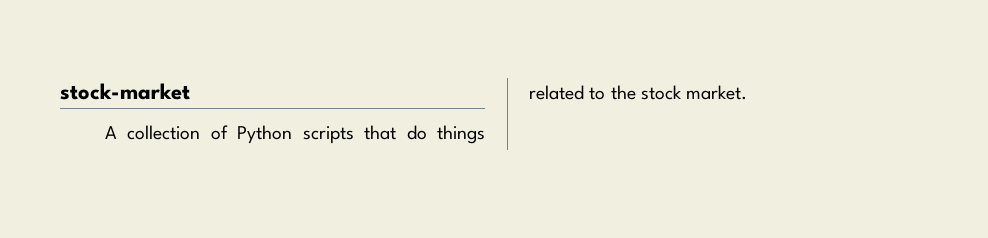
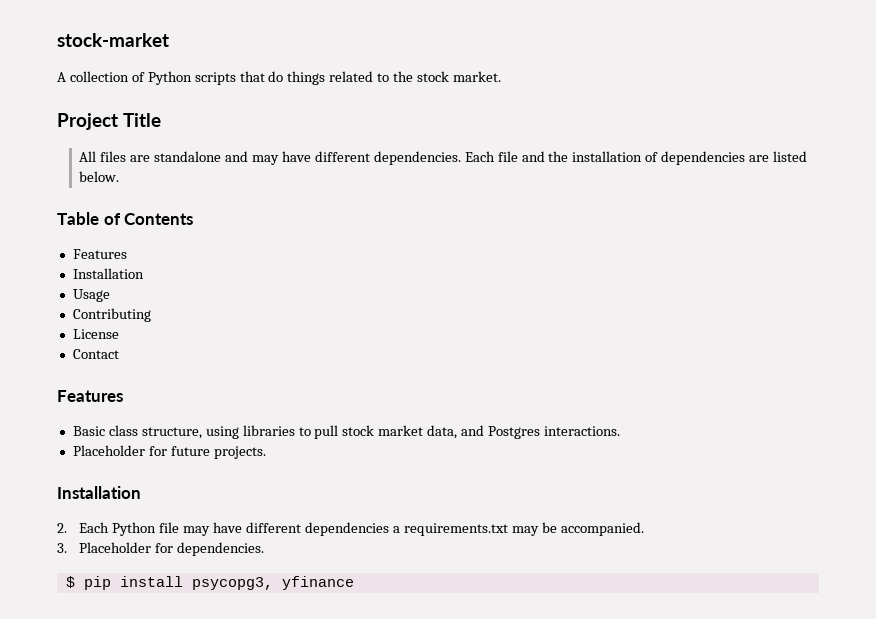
+ Project Title
+ All files are standalone and may have different dependencies. Each file and the installation of dependencies are listed below.
+ Table of Contents
+ Features
+ Installation
+ Usage
+ Contributing
+ License
+ Contact
+ Features
+ Basic class structure, using libraries to pull stock market data, and Postgres interactions.
+ Placeholder for future projects.
+ Installation
+ 2. Each Python file may have different dependencies a requirements.txt may be accompanied.
+ 3. Placeholder for dependencies.
+ $ pip install psycopg3, yfinance

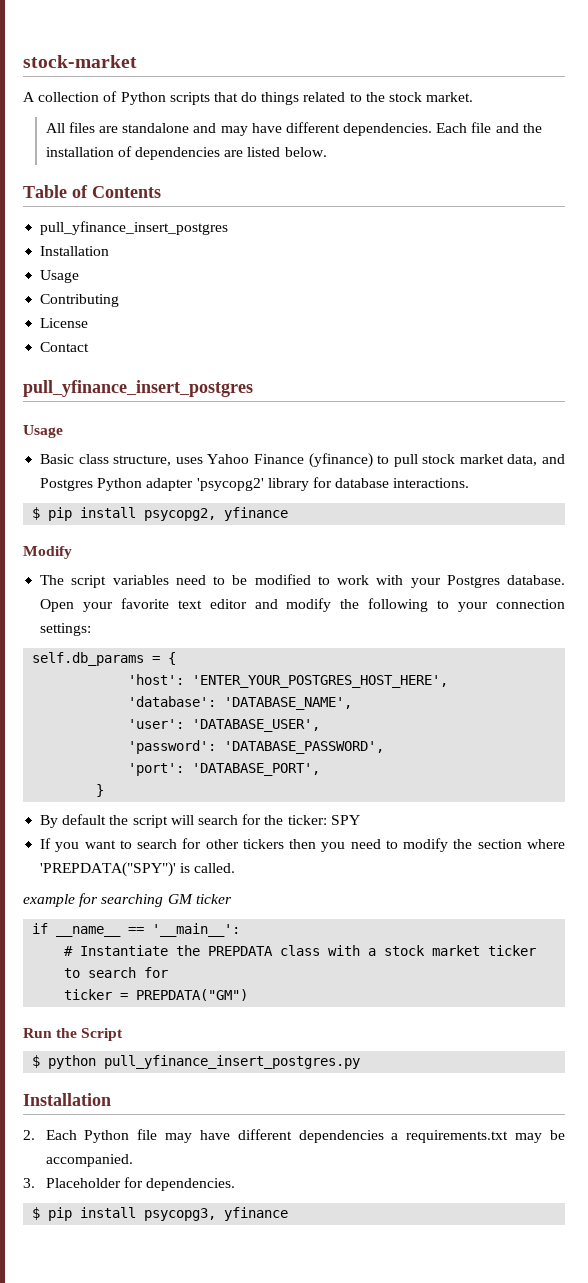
- Project Title
  Table of Contents
- Features
+ pull_yfinance_insert_postgres
  Contact
- Features
+ pull_yfinance_insert_postgres
+ Usage
- Basic class structure, using libraries to pull stock market data, and Postgres interactions.
- Placeholder for future projects.
+ Basic class structure, uses Yahoo Finance (yfinance) to pull stock market data, and Postgres Python adapter 'psycopg2' library for database interactions.
+ $ pip install psycopg2, yfinance
+ Modify
+ The script variables need to be modified to work with your Postgres database. Open your favorite text editor and modify the following to your connection settings:
+ self.db_params = {
+ 'host': 'ENTER_YOUR_POSTGRES_HOST_HERE',
+ 'database': 'DATABASE_NAME',
+ 'user': 'DATABASE_USER',
+ 'password': 'DATABASE_PASSWORD',
+ 'port': 'DATABASE_PORT',
+ }
+ By default the script will search for the ticker: SPY
+ If you want to search for other tickers then you need to modify the section where 'PREPDATA("SPY")' is called.
+ example for searching GM ticker
+ if __name__ == '__main__':
+ # Instantiate the PREPDATA class with a stock market ticker to search for
+ ticker = PREPDATA("GM")
+ Run the Script
+ $ python pull_yfinance_insert_postgres.py

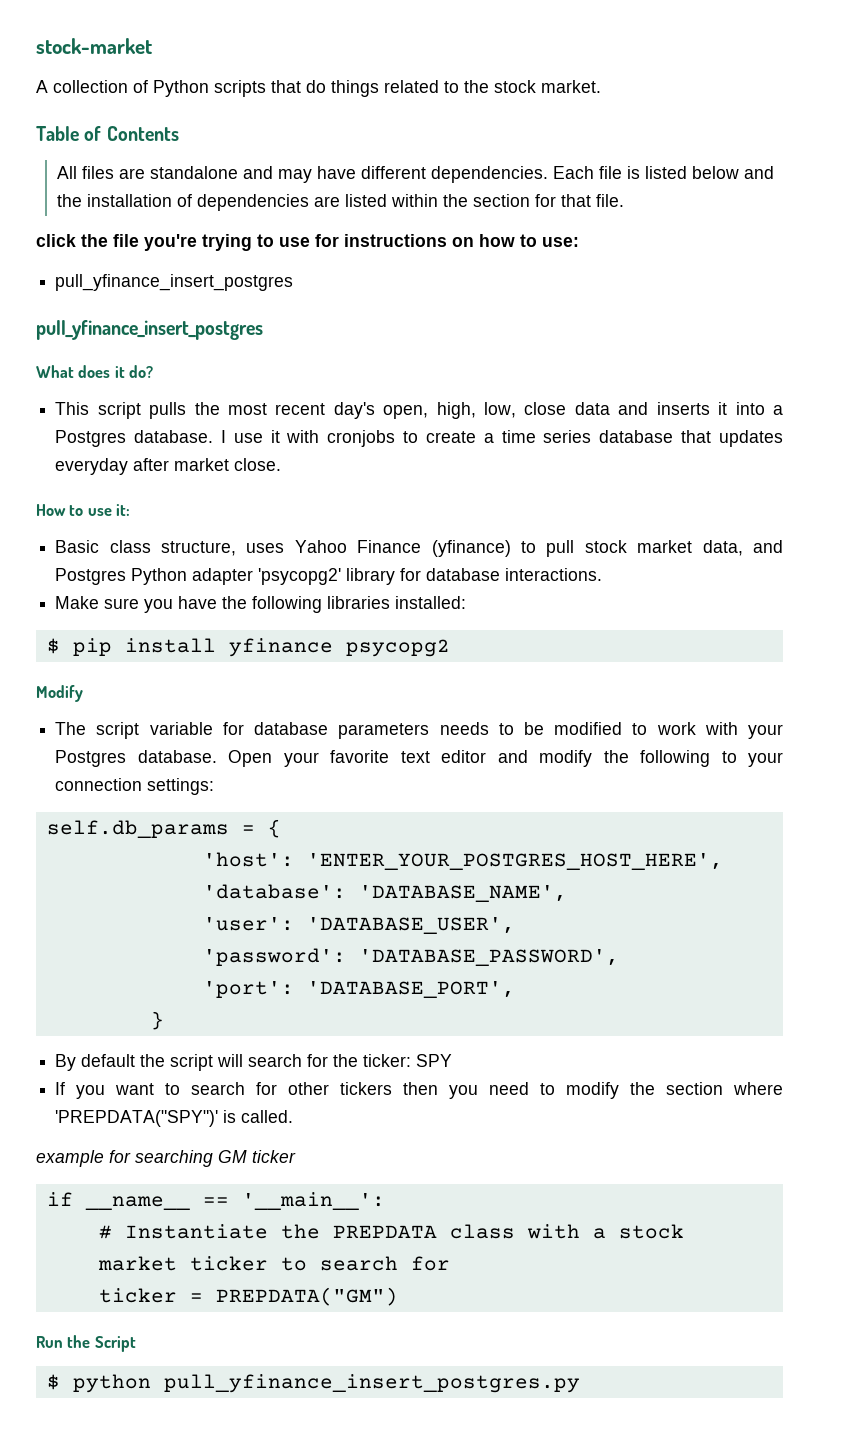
+ Table of Contents
- Each file and the installation of dependencies are listed below.
- Table of Contents
+ Each file is listed below and the installation of dependencies are listed within the section for that file.
+ click the file you're trying to use for instructions on how to use:
  pull_yfinance_insert_postgres
- Installation
- Usage
- Contributing
- License
- Contact
  pull_yfinance_insert_postgres
- Usage
+ What does it do?
+ This script pulls the most recent day's open, high, low, close data and inserts it into a Postgres database. I use it with cronjobs to create a time series database that updates everyday after market close.
+ How to use it:
- $ pip install psycopg2, yfinance
+ Make sure you have the following libraries installed:
+ $ pip install yfinance psycopg2
- The script variables need to be modified to work with your Postgres database.
+ The script variable for database parameters needs to be modified to work with your Postgres database.
  $ python pull_yfinance_insert_postgres.py
- Installation
- 2. Each Python file may have different dependencies a requirements.txt may be accompanied.
- 3. Placeholder for dependencies.
- $ pip install psycopg3, yfinance

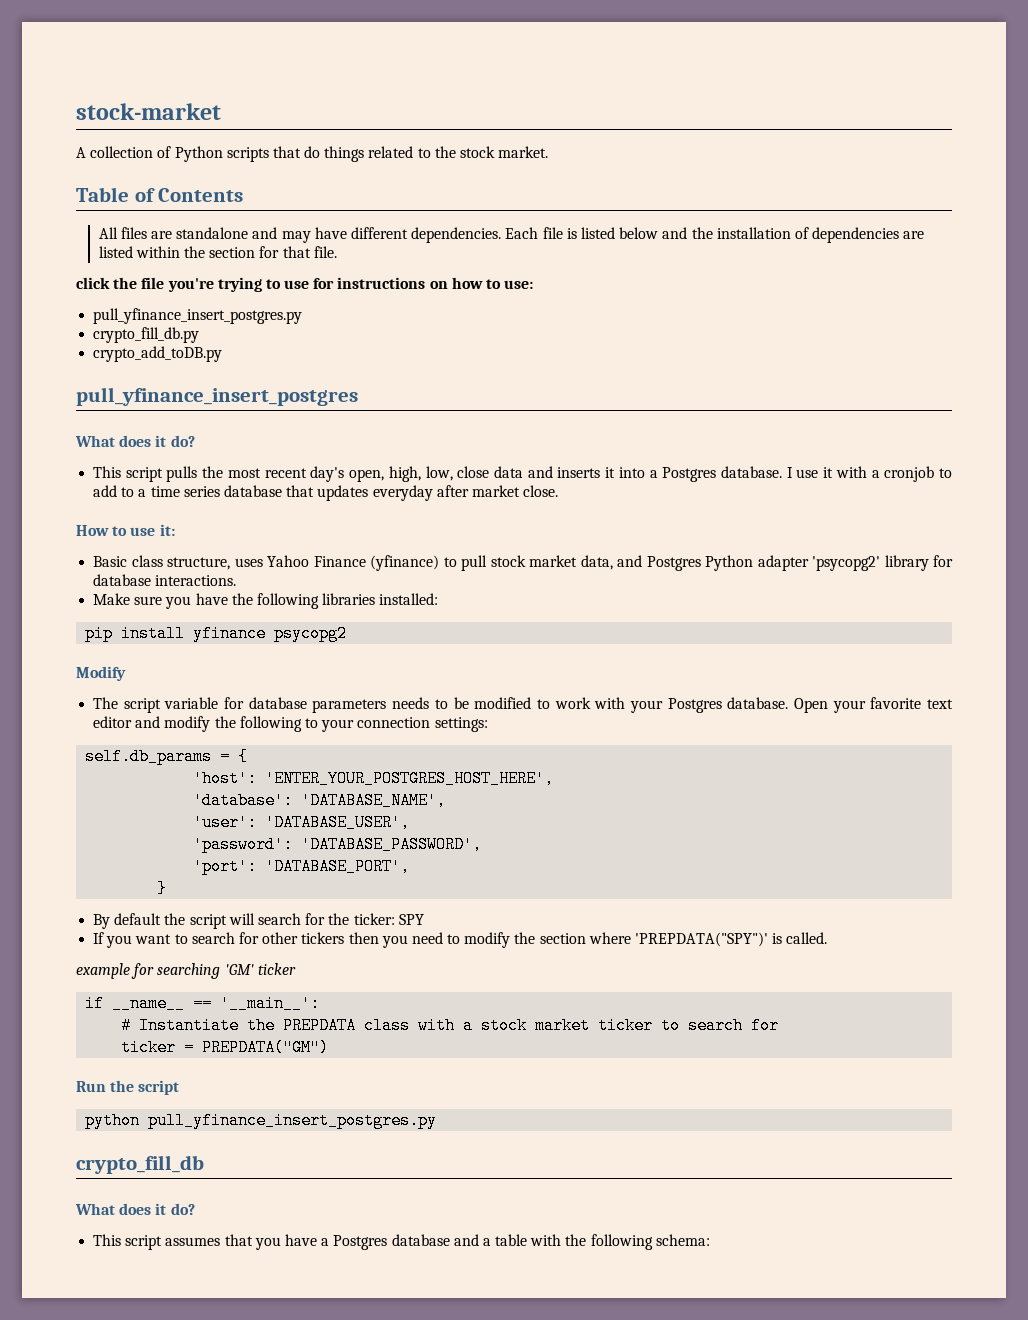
  click the file you're trying to use for instructions on how to use:
- pull_yfinance_insert_postgres
+ pull_yfinance_insert_postgres.py
+ crypto_fill_db.py
+ crypto_add_toDB.py
- I use it with cronjobs to create a time series database that updates everyday after market close.
+ I use it with a cronjob to add to a time series database that updates everyday after market close.
- $ pip install yfinance psycopg2
+ pip install yfinance psycopg2
- example for searching GM ticker
+ example for searching 'GM' ticker
- Run the Script
- $ python pull_yfinance_insert_postgres.py
+ Run the script
+ python pull_yfinance_insert_postgres.py
+ crypto_fill_db
+ What does it do?
+ This script assumes that you have a Postgres database and a table with the following schema:

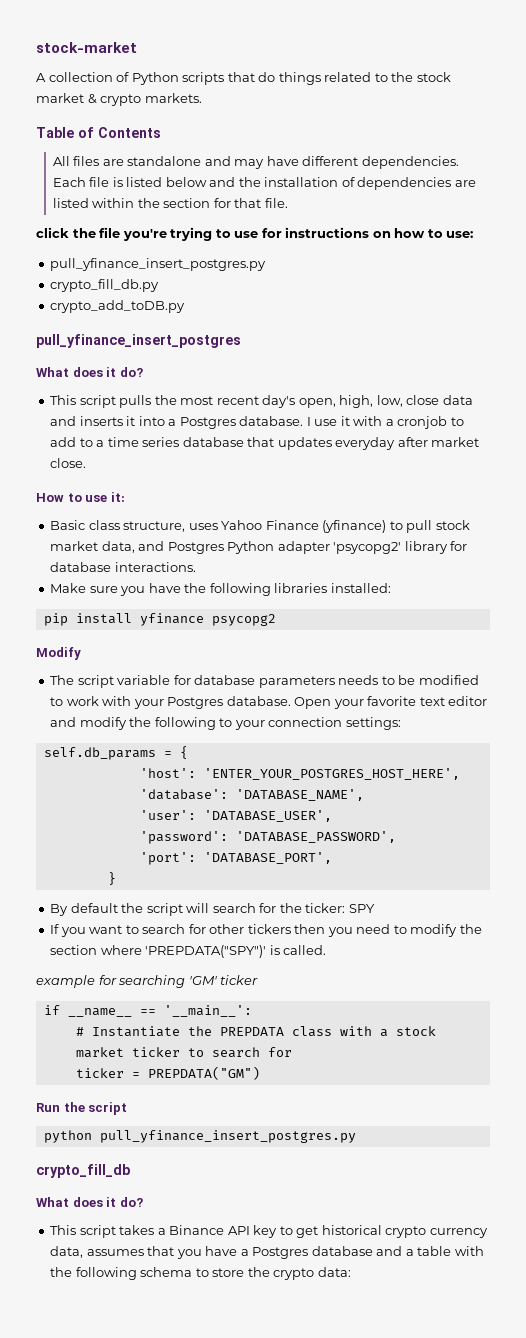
- A collection of Python scripts that do things related to the stock market.
+ A collection of Python scripts that do things related to the stock market & crypto markets.
- This script assumes that you have a Postgres database and a table with the following schema:
+ This script takes a Binance API key to get historical crypto currency data, assumes that you have a Postgres database and a table with the following schema to store the crypto data:

